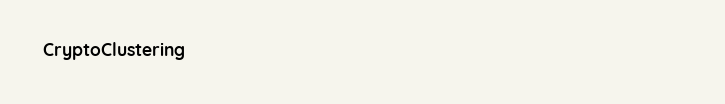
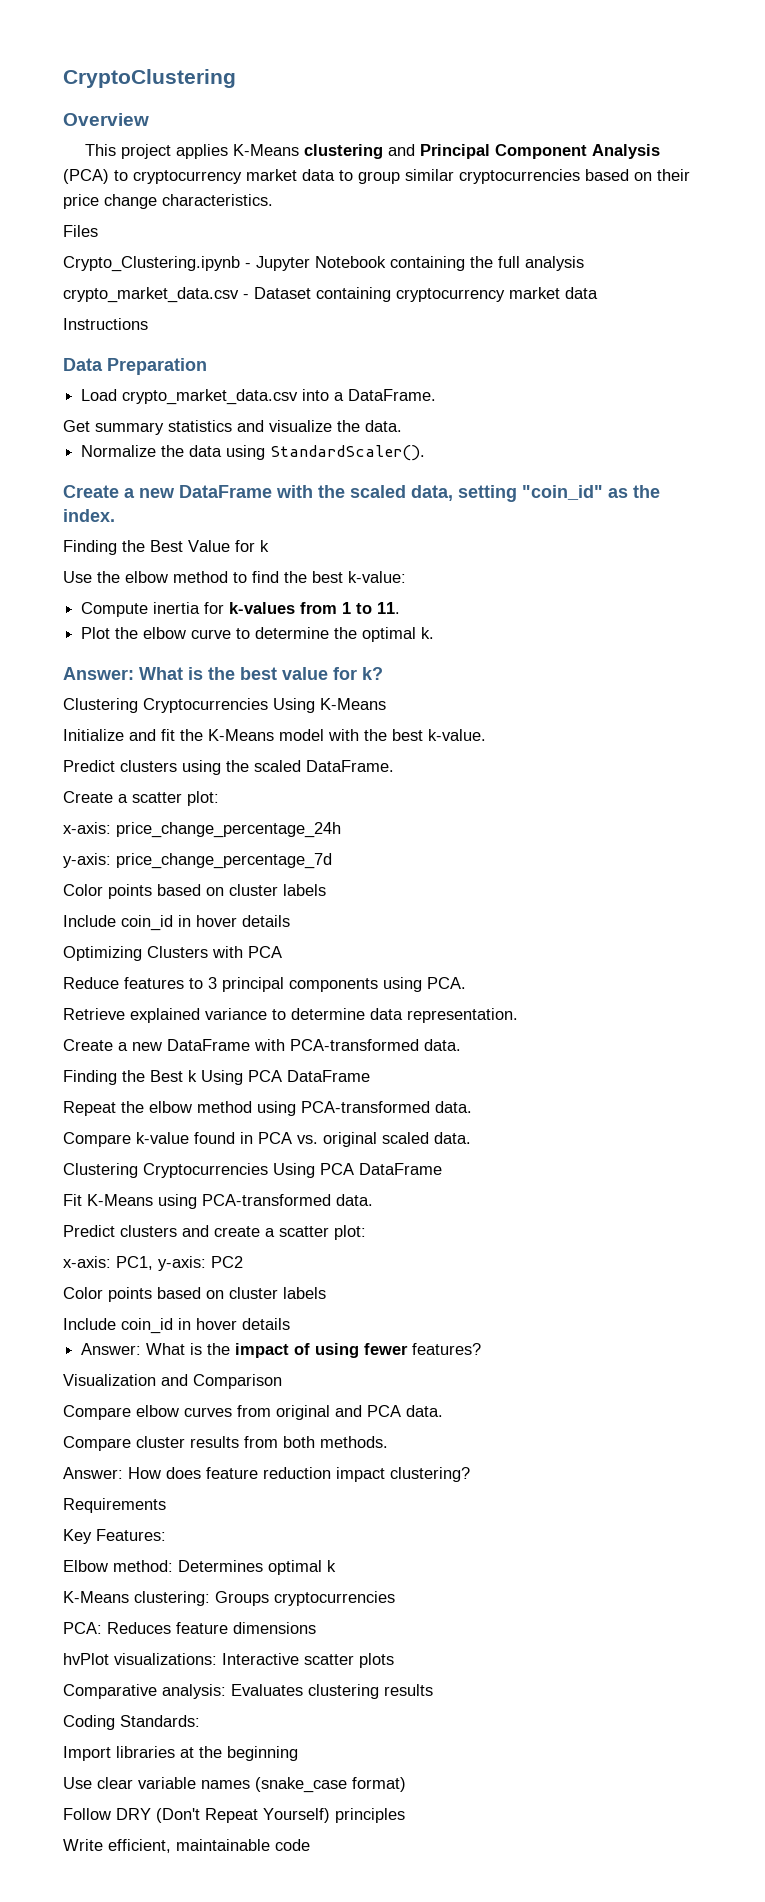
+ Overview
+ This project applies K-Means clustering and Principal Component Analysis (PCA) to cryptocurrency market data to group similar cryptocurrencies based on their price change characteristics.
+ Files
+ Crypto_Clustering.ipynb - Jupyter Notebook containing the full analysis
+ crypto_market_data.csv - Dataset containing cryptocurrency market data
+ Instructions
+ Data Preparation
+ Load crypto_market_data.csv into a DataFrame.
+ Get summary statistics and visualize the data.
+ Normalize the data using StandardScaler().
+ Create a new DataFrame with the scaled data, setting "coin_id" as the index.
+ Finding the Best Value for k
+ Use the elbow method to find the best k-value:
+ Compute inertia for k-values from 1 to 11.
+ Plot the elbow curve to determine the optimal k.
+ Answer: What is the best value for k?
+ Clustering Cryptocurrencies Using K-Means
+ Initialize and fit the K-Means model with the best k-value.
+ Predict clusters using the scaled DataFrame.
+ Create a scatter plot:
+ x-axis: price_change_percentage_24h
+ y-axis: price_change_percentage_7d
+ Color points based on cluster labels
+ Include coin_id in hover details
+ Optimizing Clusters with PCA
+ Reduce features to 3 principal components using PCA.
+ Retrieve explained variance to determine data representation.
+ Create a new DataFrame with PCA-transformed data.
+ Finding the Best k Using PCA DataFrame
+ Repeat the elbow method using PCA-transformed data.
+ Compare k-value found in PCA vs. original scaled data.
+ Clustering Cryptocurrencies Using PCA DataFrame
+ Fit K-Means using PCA-transformed data.
+ Predict clusters and create a scatter plot:
+ x-axis: PC1, y-axis: PC2
+ Color points based on cluster labels
+ Include coin_id in hover details
+ Answer: What is the impact of using fewer features?
+ Visualization and Comparison
+ Compare elbow curves from original and PCA data.
+ Compare cluster results from both methods.
+ Answer: How does feature reduction impact clustering?
+ Requirements
+ Key Features:
+ Elbow method: Determines optimal k
+ K-Means clustering: Groups cryptocurrencies
+ PCA: Reduces feature dimensions
+ hvPlot visualizations: Interactive scatter plots
+ Comparative analysis: Evaluates clustering results
+ Coding Standards:
+ Import libraries at the beginning
+ Use clear variable names (snake_case format)
+ Follow DRY (Don't Repeat Yourself) principles
+ Write efficient, maintainable code

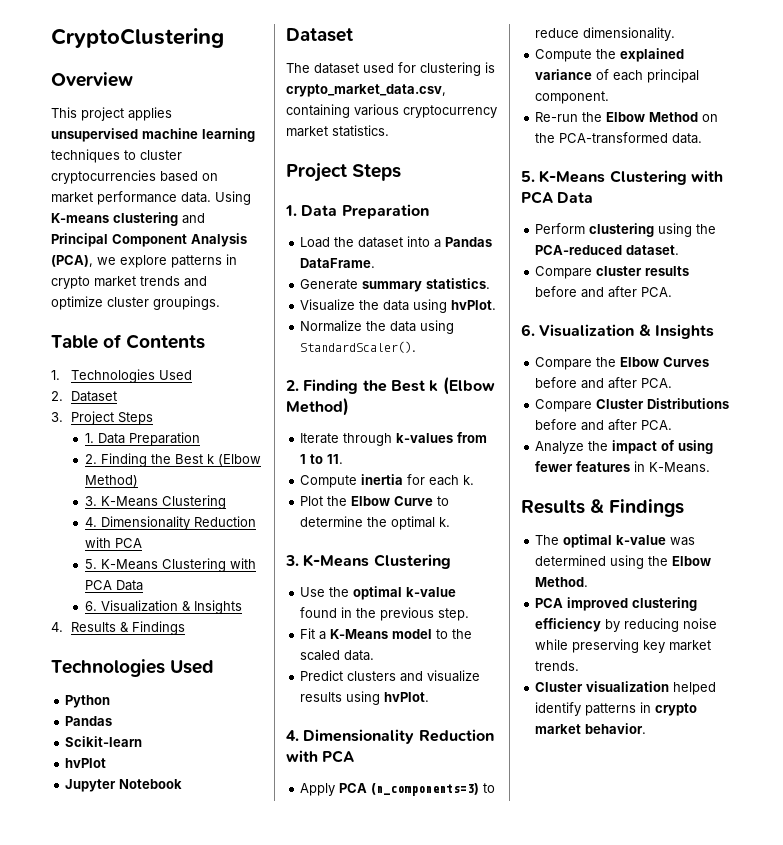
- This project applies K-Means clustering and Principal Component Analysis (PCA) to cryptocurrency market data to group similar cryptocurrencies based on their price change characteristics.
- Files
- Crypto_Clustering.ipynb - Jupyter Notebook containing the full analysis
- crypto_market_data.csv - Dataset containing cryptocurrency market data
- Instructions
- Data Preparation
+ This project applies unsupervised machine learning techniques to cluster cryptocurrencies based on market performance data. Using K-means clustering and Principal Component Analysis (PCA), we explore patterns in crypto market trends and optimize cluster groupings.
+ Table of Contents
+ 1. Technologies Used
+ 2. Dataset
+ 3. Project Steps
+ 1. Data Preparation
+ 2. Finding the Best k (Elbow Method)
+ 3. K-Means Clustering
+ 4. Dimensionality Reduction with PCA
+ 5. K-Means Clustering with PCA Data
+ 6. Visualization & Insights
+ 4. Results & Findings
+ Technologies Used
+ Python
+ Pandas
+ Scikit-learn
+ hvPlot
+ Jupyter Notebook
+ Dataset
+ The dataset used for clustering is crypto_market_data.csv, containing various cryptocurrency market statistics.
+ Project Steps
+ 1. Data Preparation
- Load crypto_market_data.csv into a DataFrame.
- Get summary statistics and visualize the data.
+ Load the dataset into a Pandas DataFrame.
+ Generate summary statistics.
+ Visualize the data using hvPlot.
  Normalize the data using StandardScaler().
- Create a new DataFrame with the scaled data, setting "coin_id" as the index.
- Finding the Best Value for k
- Use the elbow method to find the best k-value:
- Compute inertia for k-values from 1 to 11.
+ 2. Finding the Best k (Elbow Method)
+ Iterate through k-values from 1 to 11.
+ Compute inertia for each k.
- Plot the elbow curve to determine the optimal k.
- Answer: What is the best value for k?
- Clustering Cryptocurrencies Using K-Means
- Initialize and fit the K-Means model with the best k-value.
- Predict clusters using the scaled DataFrame.
- Create a scatter plot:
- x-axis: price_change_percentage_24h
- y-axis: price_change_percentage_7d
- Color points based on cluster labels
- Include coin_id in hover details
- Optimizing Clusters with PCA
- Reduce features to 3 principal components using PCA.
- Retrieve explained variance to determine data representation.
- Create a new DataFrame with PCA-transformed data.
- Finding the Best k Using PCA DataFrame
- Repeat the elbow method using PCA-transformed data.
- Compare k-value found in PCA vs. original scaled data.
- Clustering Cryptocurrencies Using PCA DataFrame
- Fit K-Means using PCA-transformed data.
- Predict clusters and create a scatter plot:
- x-axis: PC1, y-axis: PC2
- Color points based on cluster labels
- Include coin_id in hover details
- Answer: What is the impact of using fewer features?
- Visualization and Comparison
- Compare elbow curves from original and PCA data.
- Compare cluster results from both methods.
- Answer: How does feature reduction impact clustering?
- Requirements
- Key Features:
- Elbow method: Determines optimal k
- K-Means clustering: Groups cryptocurrencies
- PCA: Reduces feature dimensions
- hvPlot visualizations: Interactive scatter plots
- Comparative analysis: Evaluates clustering results
- Coding Standards:
- Import libraries at the beginning
- Use clear variable names (snake_case format)
- Follow DRY (Don't Repeat Yourself) principles
- Write efficient, maintainable code
+ Plot the Elbow Curve to determine the optimal k.
+ 3. K-Means Clustering
+ Use the optimal k-value found in the previous step.
+ Fit a K-Means model to the scaled data.
+ Predict clusters and visualize results using hvPlot.
+ 4. Dimensionality Reduction with PCA
+ Apply PCA (n_components=3) to reduce dimensionality.
+ Compute the explained variance of each principal component.
+ Re-run the Elbow Method on the PCA-transformed data.
+ 5. K-Means Clustering with PCA Data
+ Perform clustering using the PCA-reduced dataset.
+ Compare cluster results before and after PCA.
+ 6. Visualization & Insights
+ Compare the Elbow Curves before and after PCA.
+ Compare Cluster Distributions before and after PCA.
+ Analyze the impact of using fewer features in K-Means.
+ Results & Findings
+ The optimal k-value was determined using the Elbow Method.
+ PCA improved clustering efficiency by reducing noise while preserving key market trends.
+ Cluster visualization helped identify patterns in crypto market behavior.

